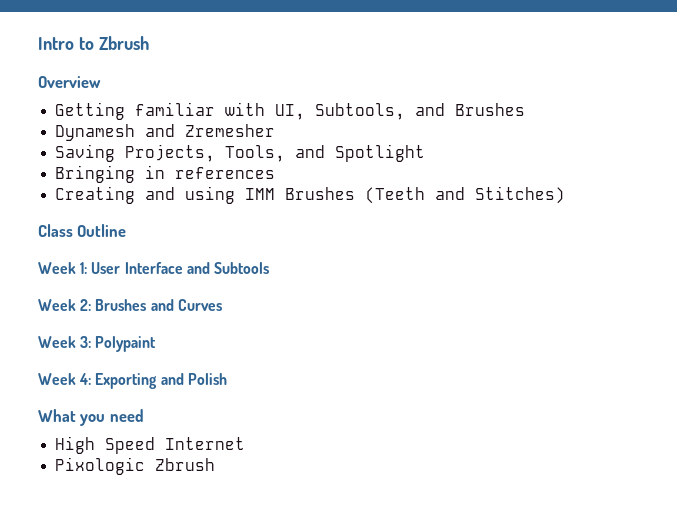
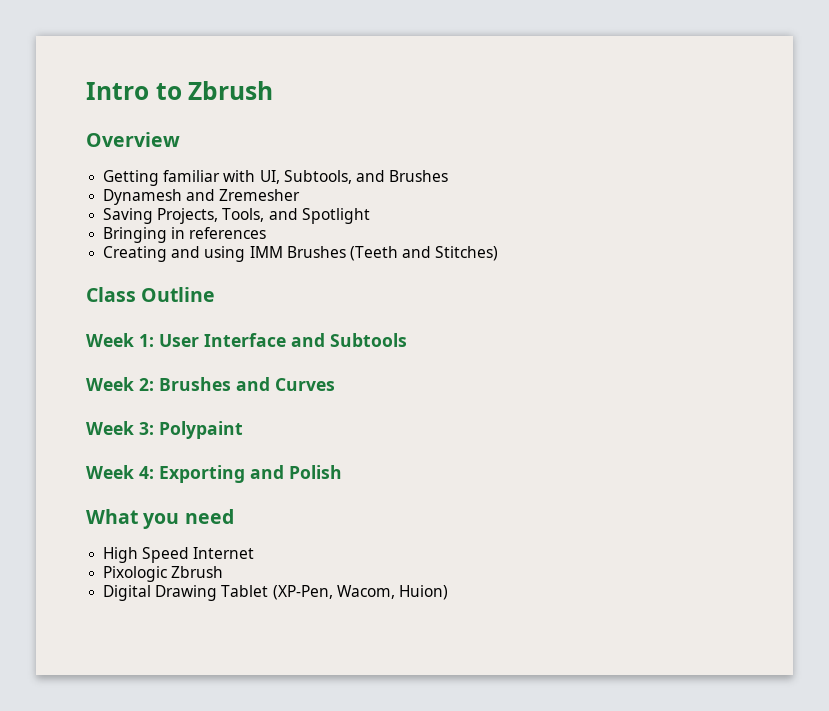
+ Digital Drawing Tablet (XP-Pen, Wacom, Huion)

